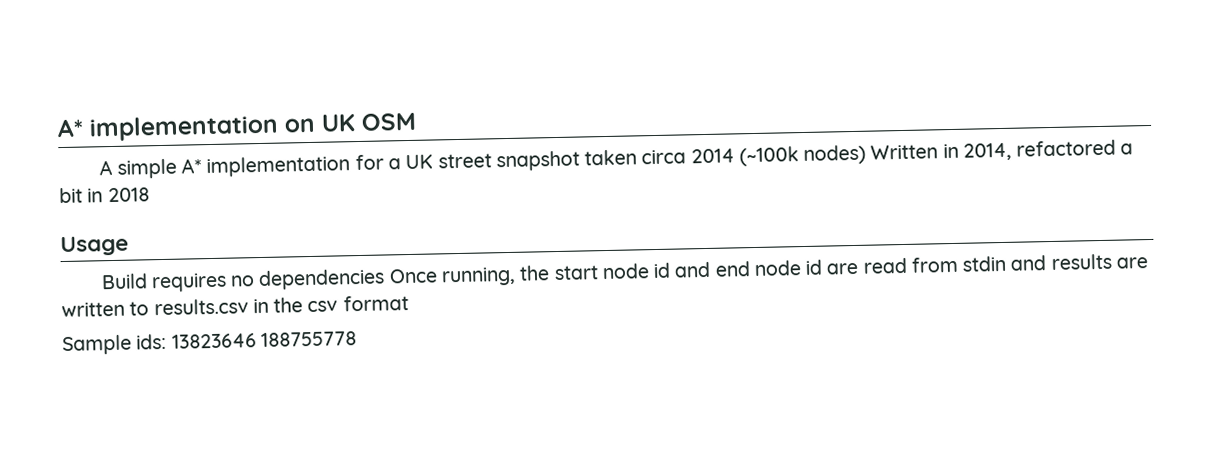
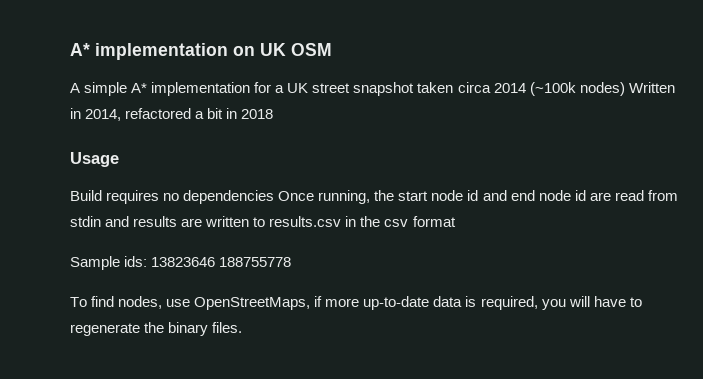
+ To find nodes, use OpenStreetMaps, if more up-to-date data is required, you will have to regenerate the binary files.

